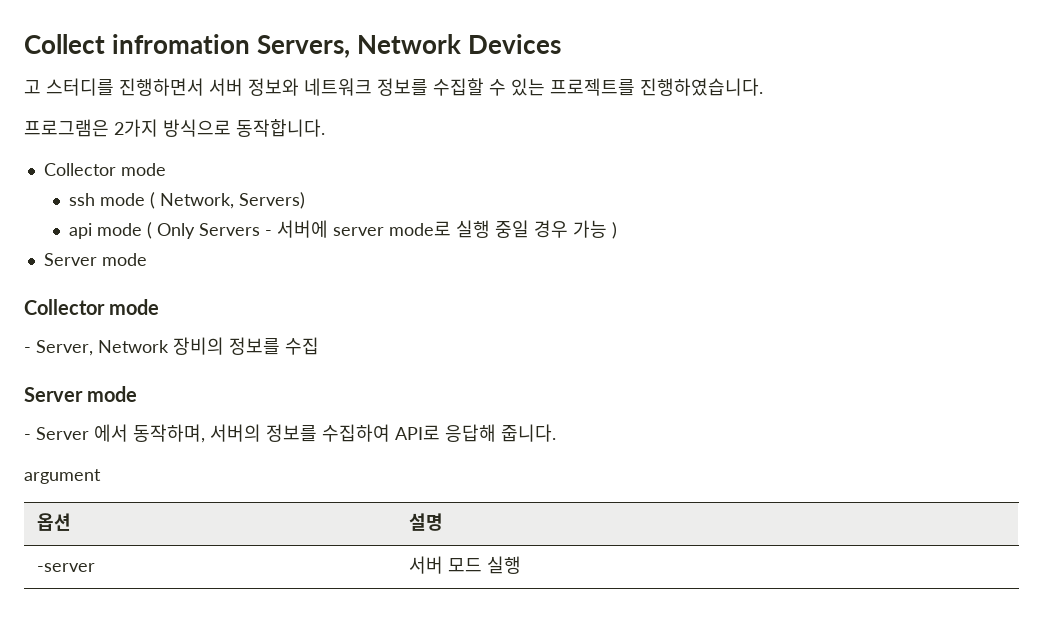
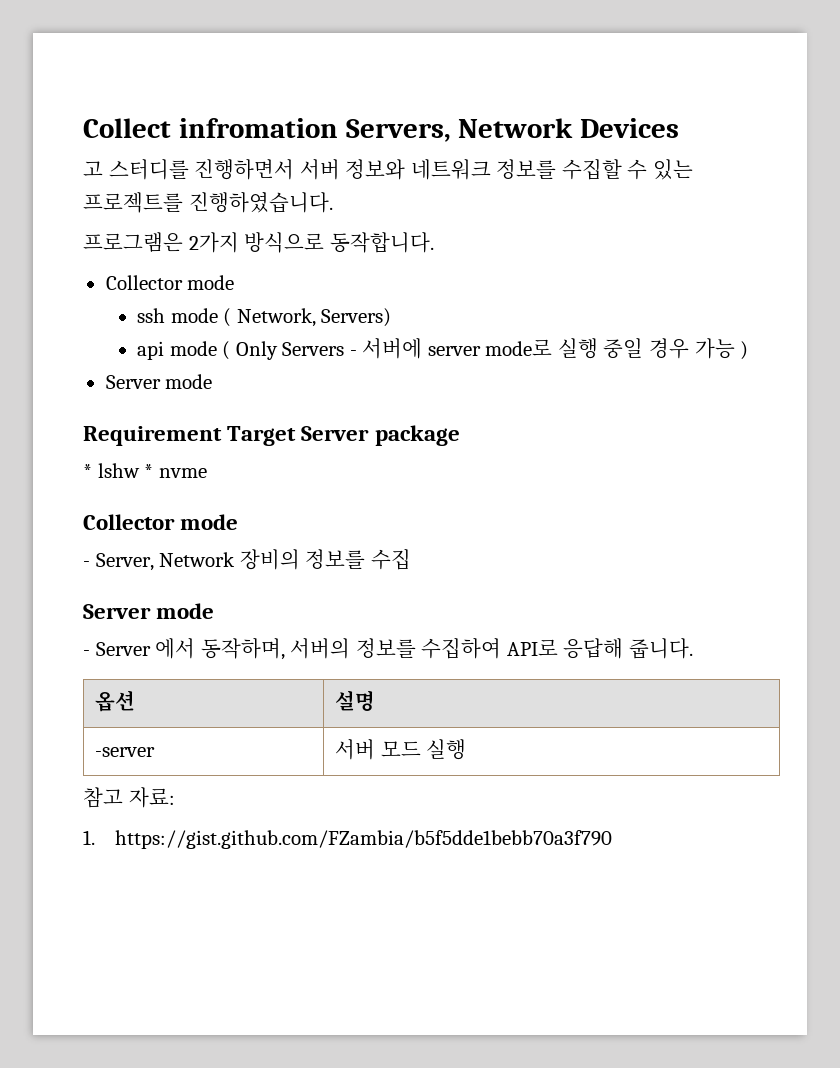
+ Requirement Target Server package
+ * lshw * nvme
- argument
+ 참고 자료:
+ 1. https://gist.github.com/FZambia/b5f5dde1bebb70a3f790

